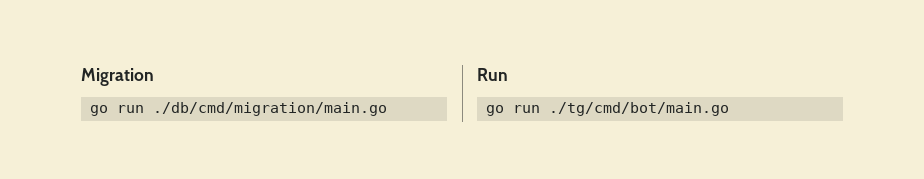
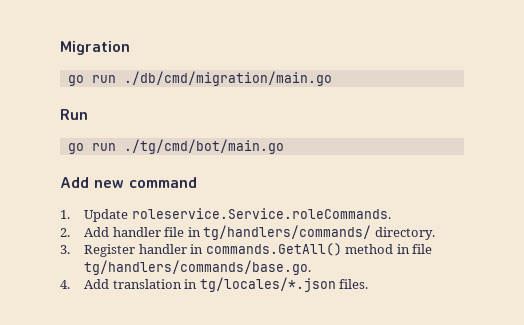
+ Add new command
+ 1. Update roleservice.Service.roleCommands.
+ 2. Add handler file in tg/handlers/commands/ directory.
+ 3. Register handler in commands.GetAll() method in file tg/handlers/commands/base.go.
+ 4. Add translation in tg/locales/*.json files.

